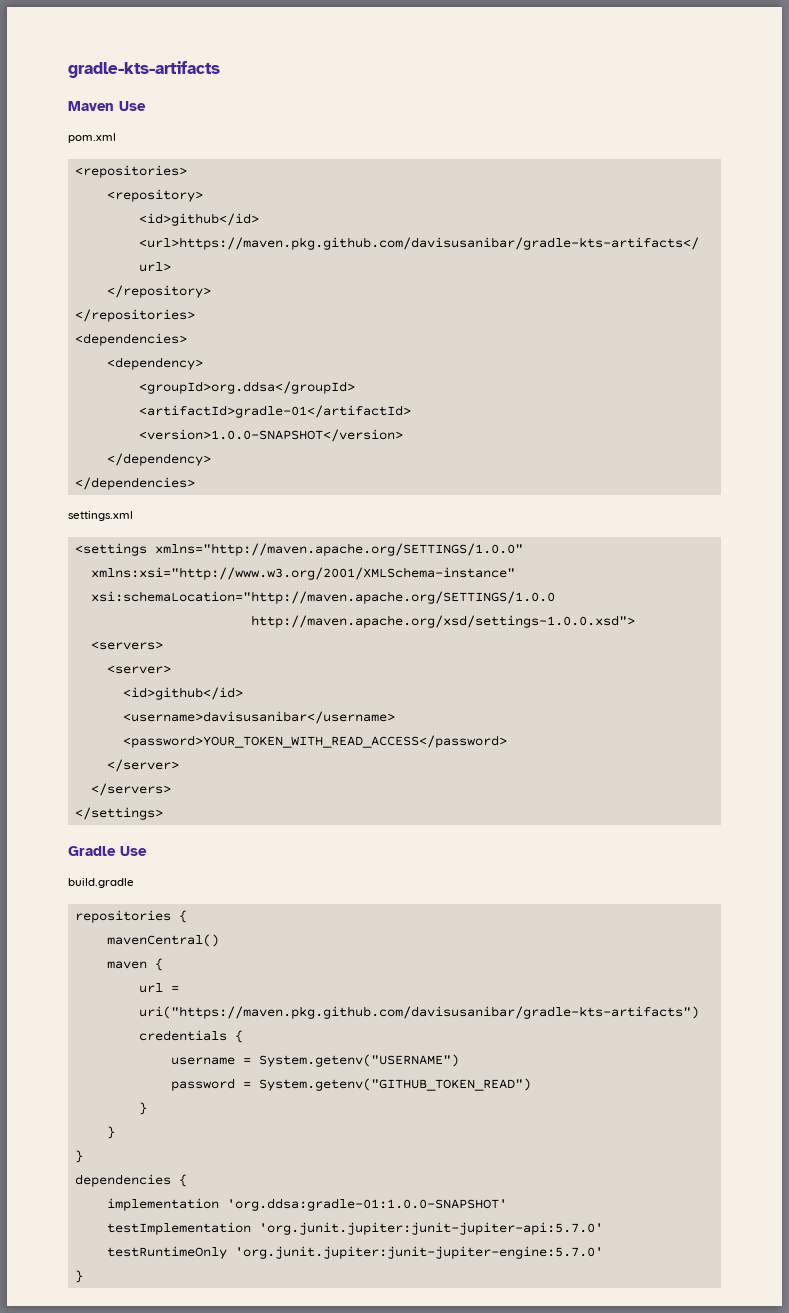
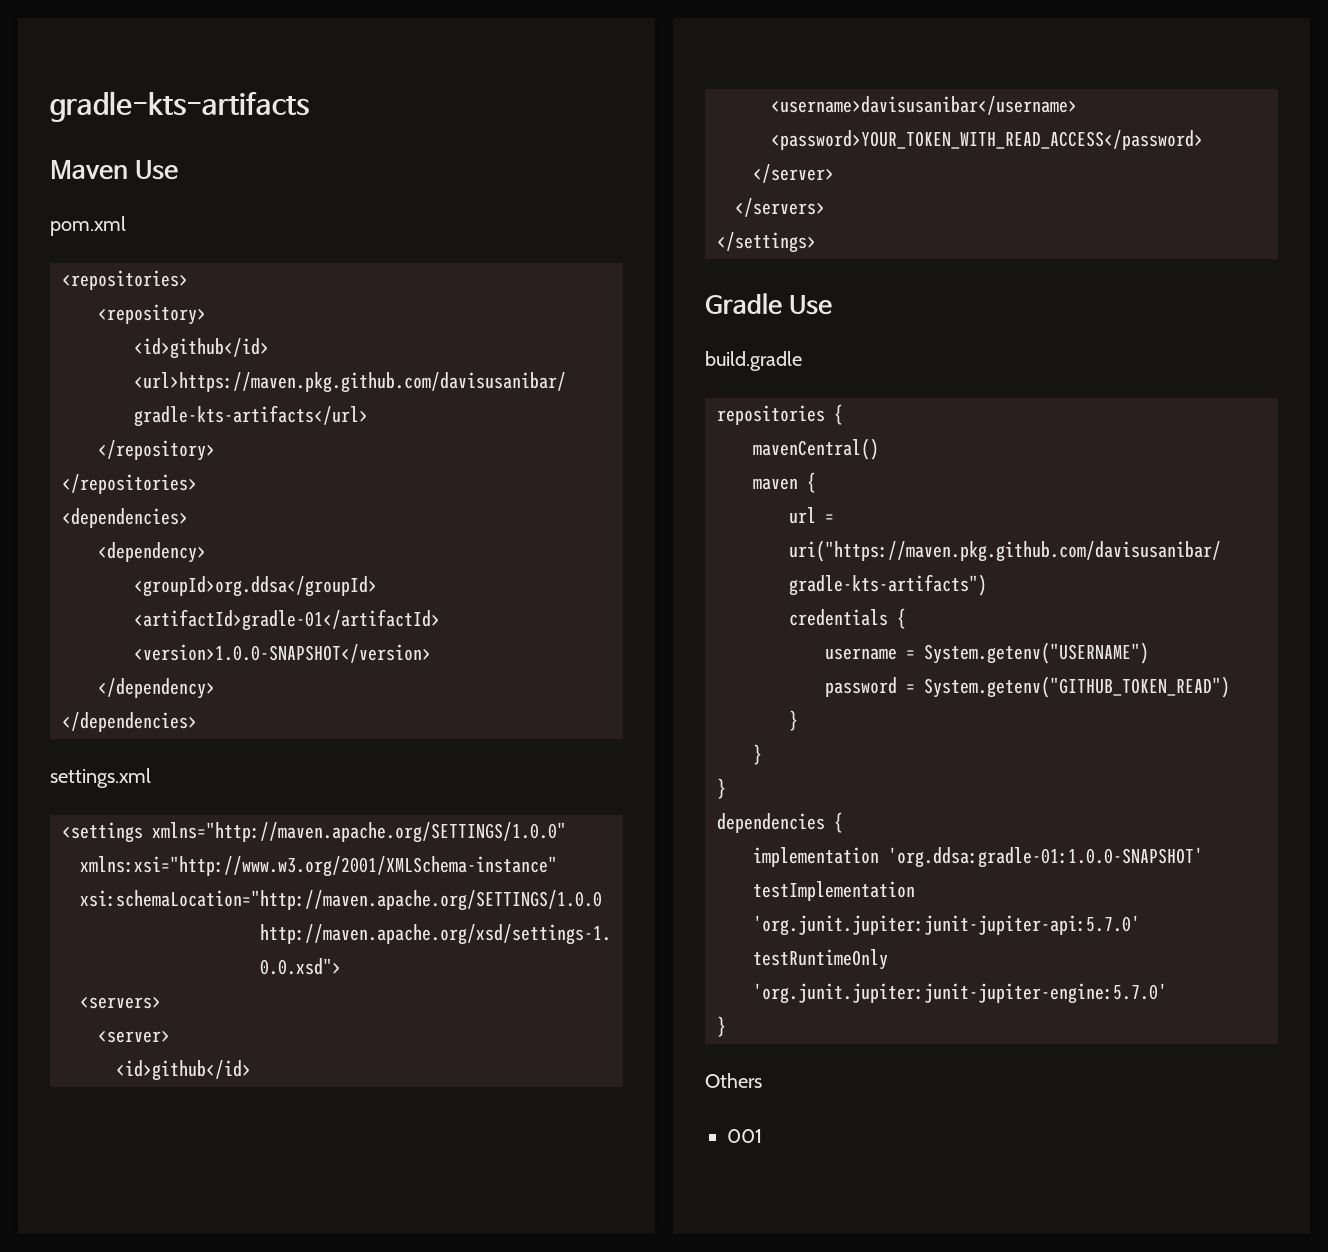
+ Others
+ 001

